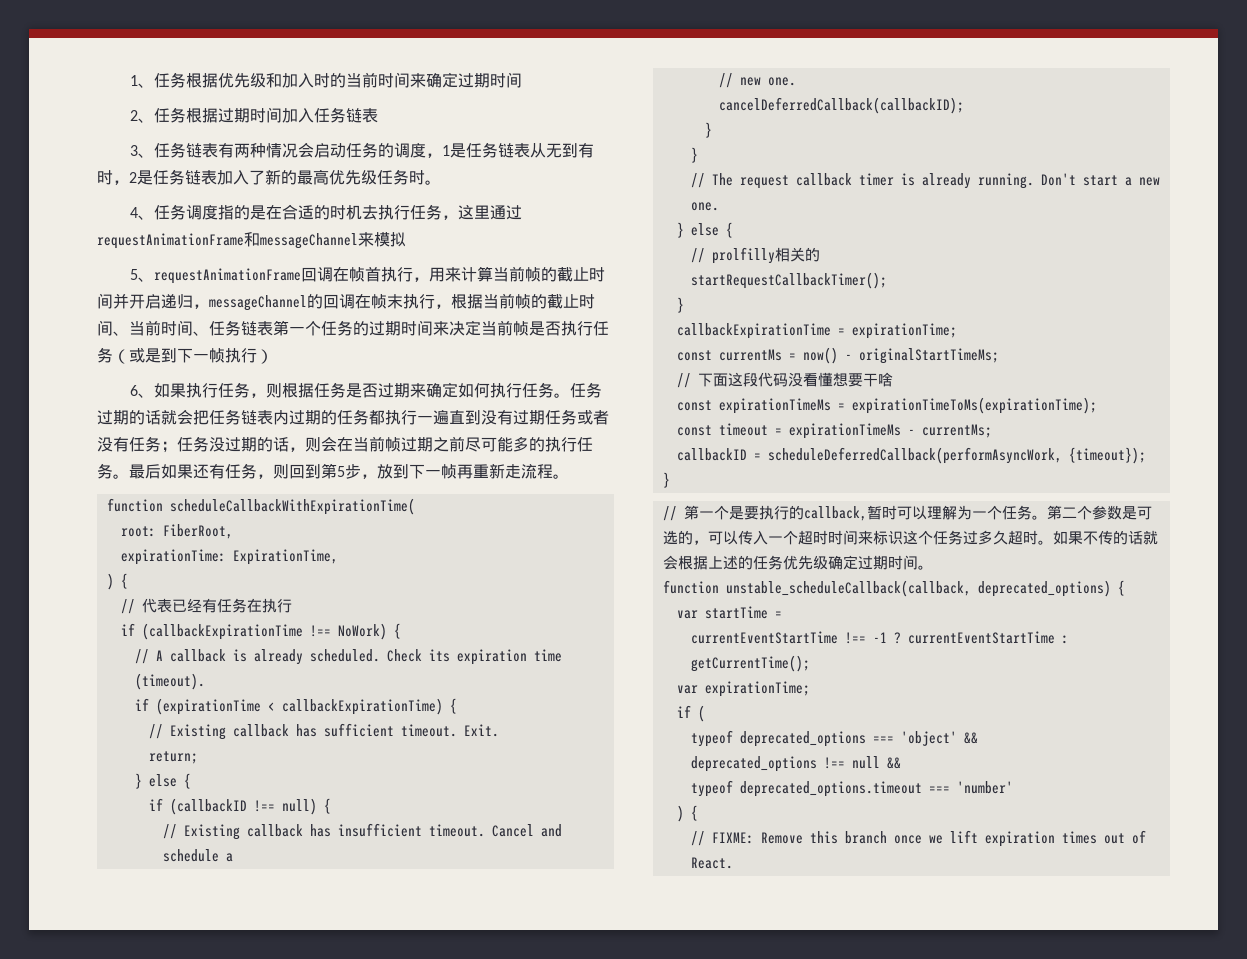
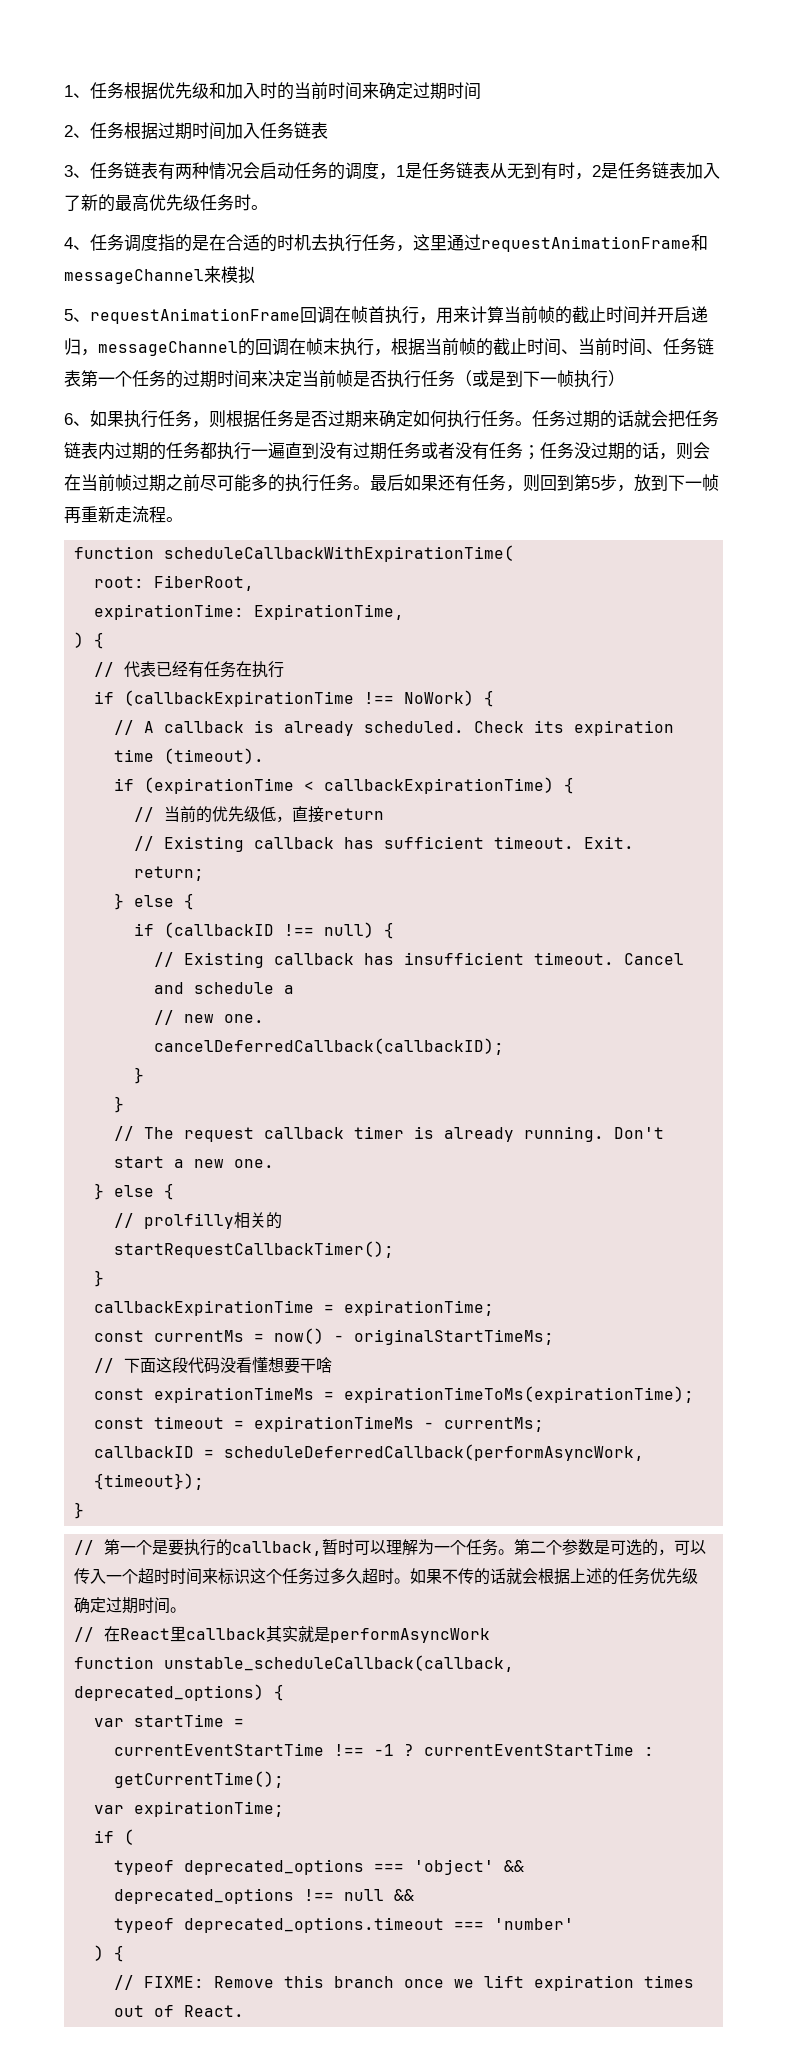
+ // 当前的优先级低，直接return
+ // 在React里callback其实就是performAsyncWork

